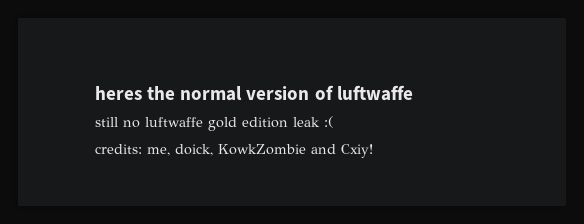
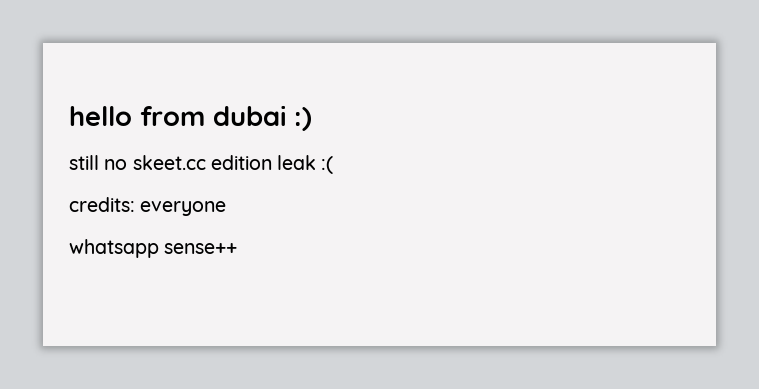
- heres the normal version of luftwaffe
+ hello from dubai :)
- still no luftwaffe gold edition leak :(
+ still no skeet.cc edition leak :(
- credits: me, doick, KowkZombie and Cxiy!
+ credits: everyone
+ whatsapp sense++

